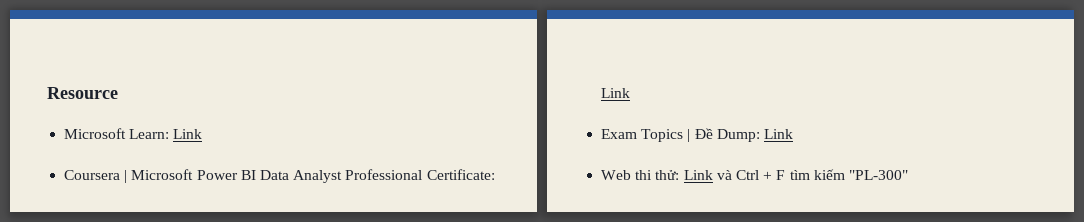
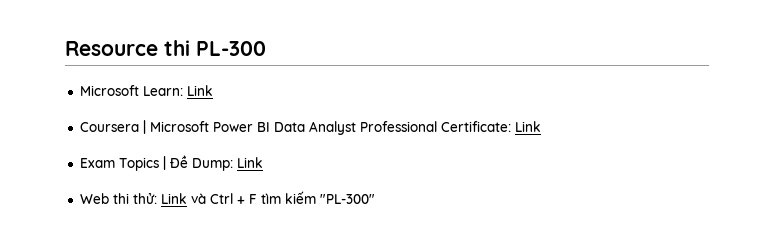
- Resource
+ Resource thi PL-300

